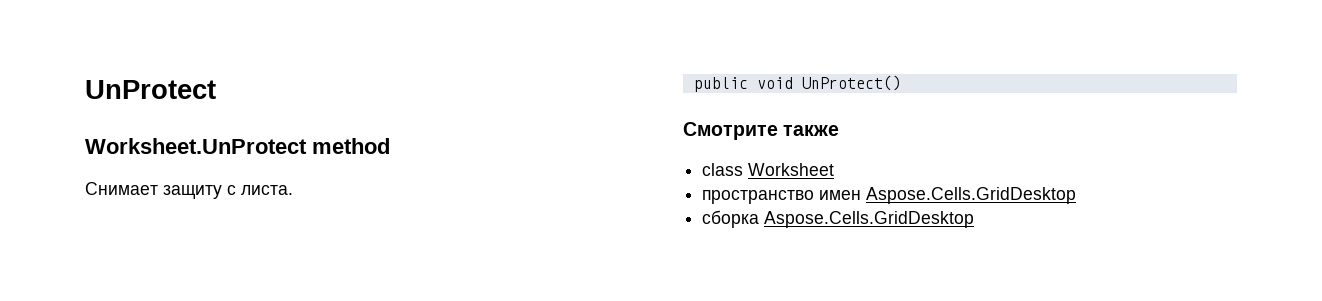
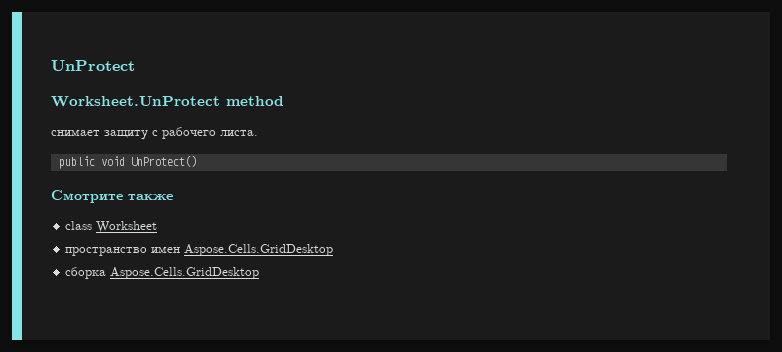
- Снимает защиту с листа.
+ снимает защиту с рабочего листа.

